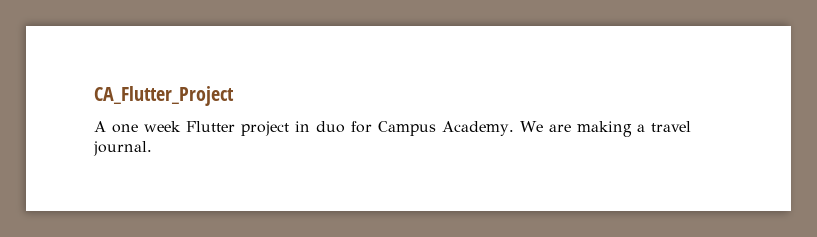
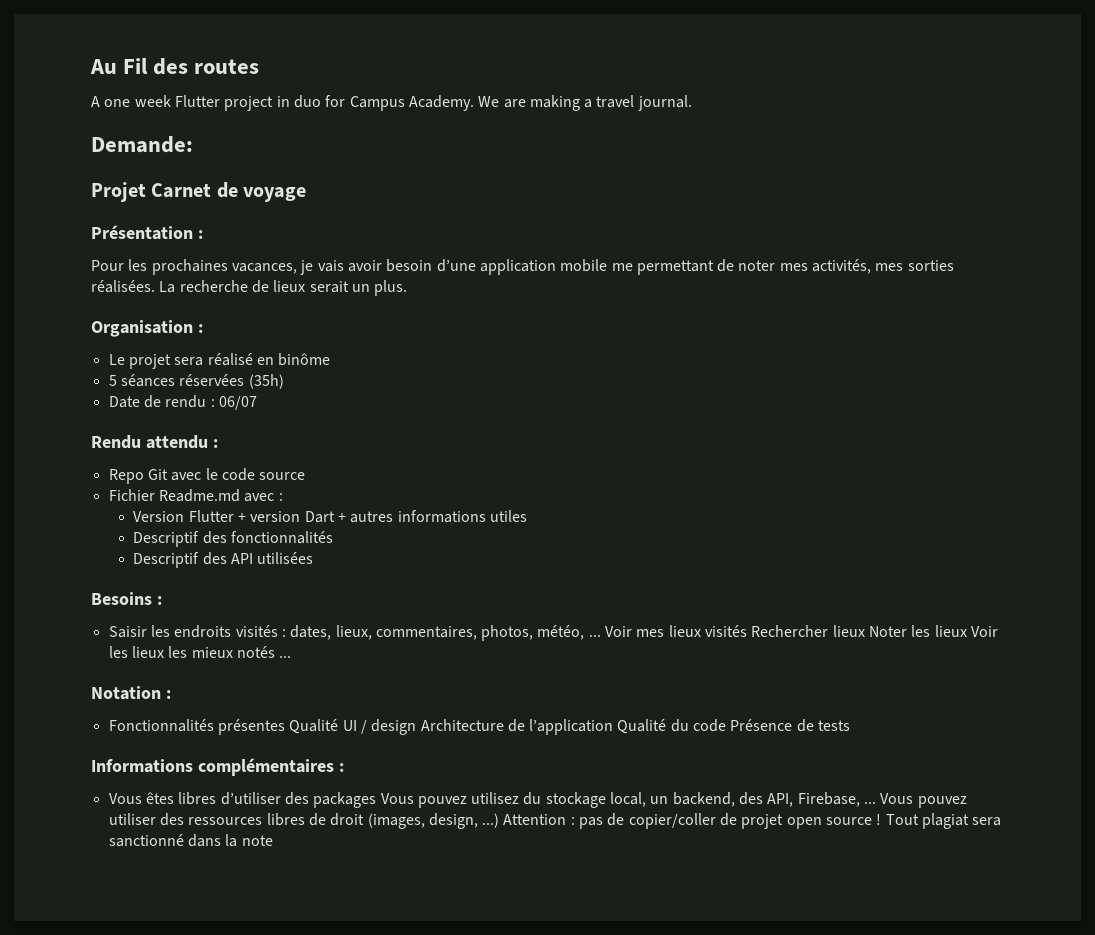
- CA_Flutter_Project
+ Au Fil des routes
+ Demande:
+ Projet Carnet de voyage
+ Présentation :
+ Pour les prochaines vacances, je vais avoir besoin d’une application mobile me permettant de noter mes activités, mes sorties réalisées. La recherche de lieux serait un plus.
+ Organisation :
+ Le projet sera réalisé en binôme
+ 5 séances réservées (35h)
+ Date de rendu : 06/07
+ Rendu attendu :
+ Repo Git avec le code source
+ Fichier Readme.md avec :
+ Version Flutter + version Dart + autres informations utiles
+ Descriptif des fonctionnalités
+ Descriptif des API utilisées
+ Besoins :
+ Saisir les endroits visités : dates, lieux, commentaires, photos, météo, ... Voir mes lieux visités Rechercher lieux Noter les lieux Voir les lieux les mieux notés ...
+ Notation :
+ Fonctionnalités présentes Qualité UI / design Architecture de l’application Qualité du code Présence de tests
+ Informations complémentaires :
+ Vous êtes libres d’utiliser des packages Vous pouvez utilisez du stockage local, un backend, des API, Firebase, ... Vous pouvez utiliser des ressources libres de droit (images, design, ...) Attention : pas de copier/coller de projet open source ! Tout plagiat sera sanctionné dans la note

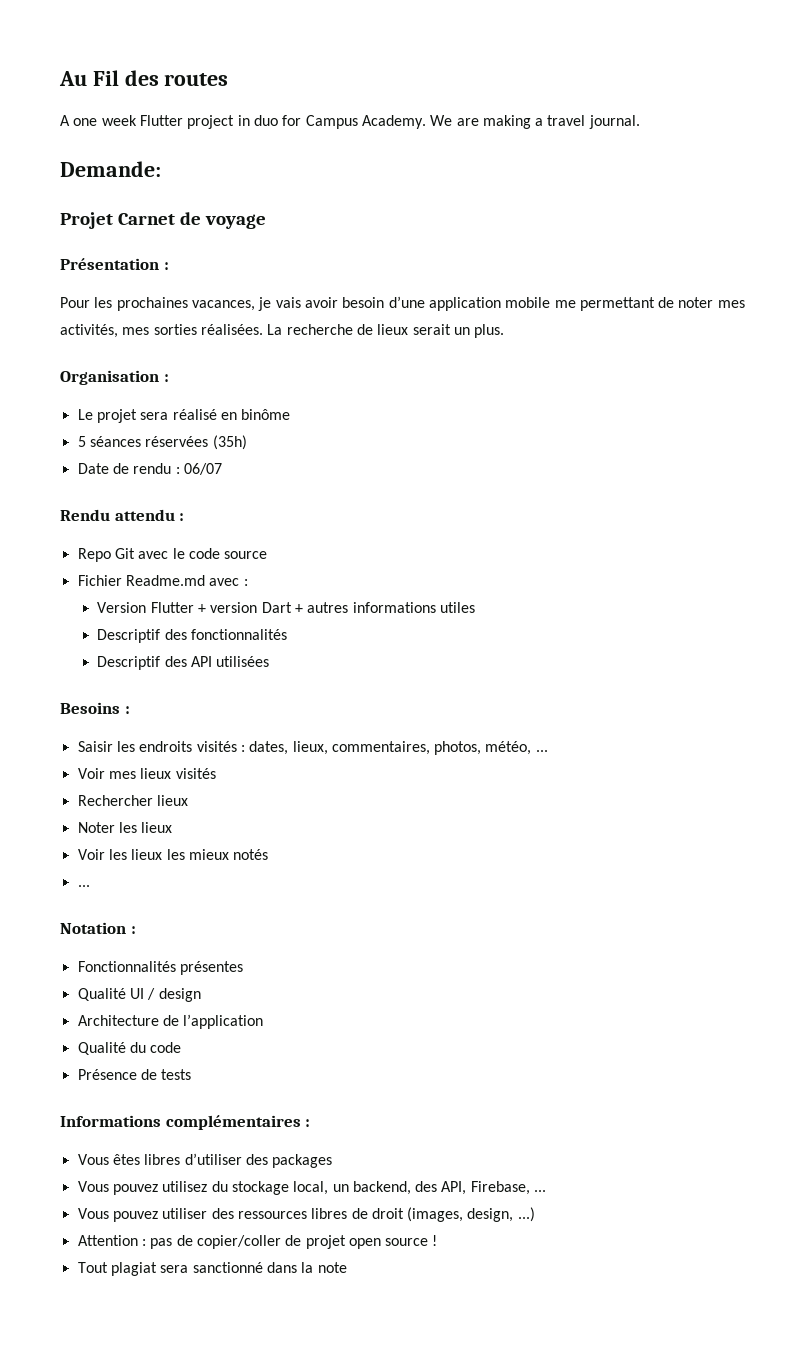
- Saisir les endroits visités : dates, lieux, commentaires, photos, météo, ... Voir mes lieux visités Rechercher lieux Noter les lieux Voir les lieux les mieux notés ...
+ Saisir les endroits visités : dates, lieux, commentaires, photos, météo, ...
+ Voir mes lieux visités
+ Rechercher lieux
+ Noter les lieux
+ Voir les lieux les mieux notés
+ ...
- Fonctionnalités présentes Qualité UI / design Architecture de l’application Qualité du code Présence de tests
+ Fonctionnalités présentes
+ Qualité UI / design
+ Architecture de l’application
+ Qualité du code
+ Présence de tests
- Vous êtes libres d’utiliser des packages Vous pouvez utilisez du stockage local, un backend, des API, Firebase, ... Vous pouvez utiliser des ressources libres de droit (images, design, ...) Attention : pas de copier/coller de projet open source ! Tout plagiat sera sanctionné dans la note
+ Vous êtes libres d’utiliser des packages
+ Vous pouvez utilisez du stockage local, un backend, des API, Firebase, ...
+ Vous pouvez utiliser des ressources libres de droit (images, design, ...)
+ Attention : pas de copier/coller de projet open source !
+ Tout plagiat sera sanctionné dans la note

